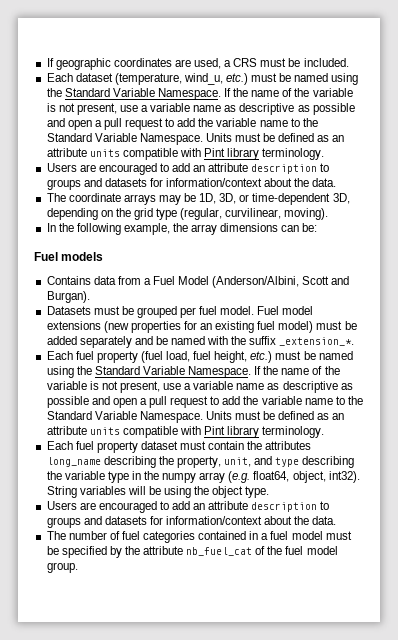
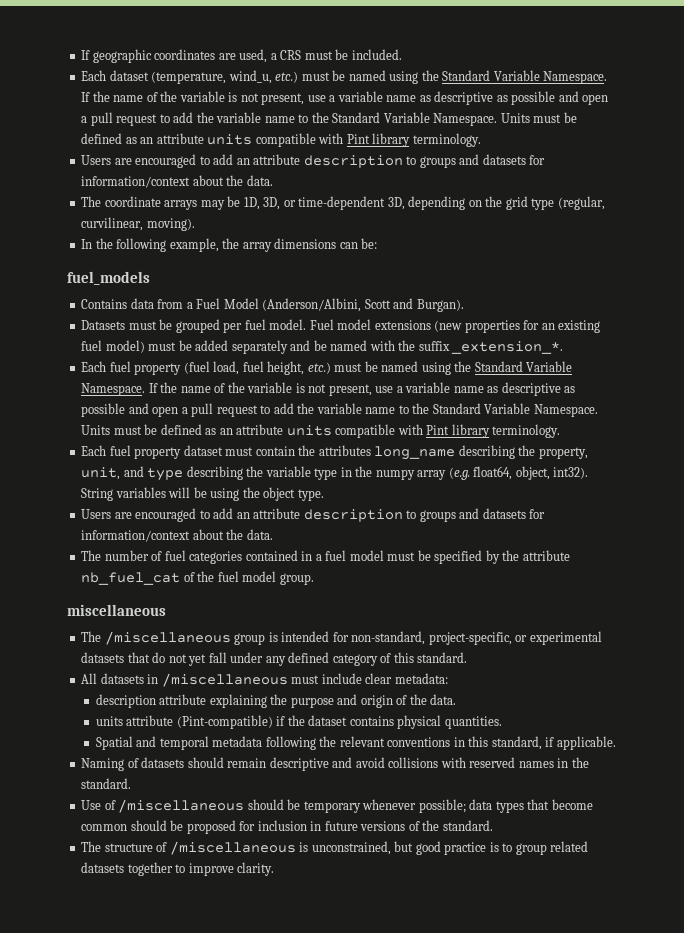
- Fuel models
+ fuel_models
+ miscellaneous
+ The /miscellaneous group is intended for non-standard, project-specific, or experimental datasets that do not yet fall under any defined category of this standard.
+ All datasets in /miscellaneous must include clear metadata:
+ description attribute explaining the purpose and origin of the data.
+ units attribute (Pint-compatible) if the dataset contains physical quantities.
+ Spatial and temporal metadata following the relevant conventions in this standard, if applicable.
+ Naming of datasets should remain descriptive and avoid collisions with reserved names in the standard.
+ Use of /miscellaneous should be temporary whenever possible; data types that become common should be proposed for inclusion in future versions of the standard.
+ The structure of /miscellaneous is unconstrained, but good practice is to group related datasets together to improve clarity.

